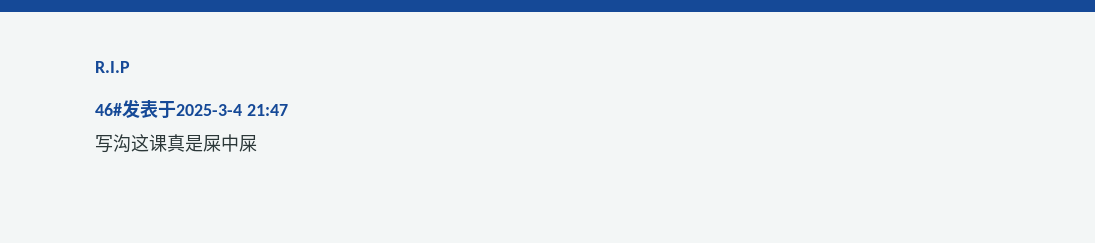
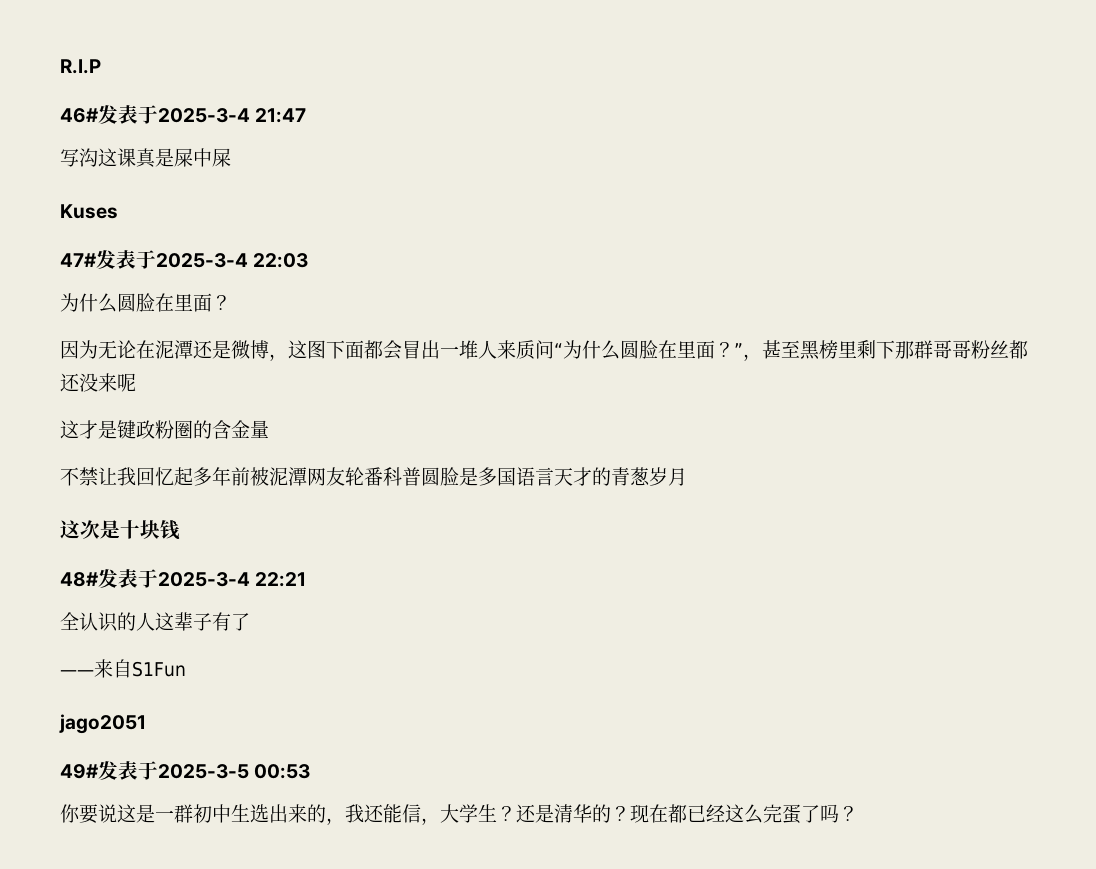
+ Kuses
+ 47#发表于2025-3-4 22:03
+ 为什么圆脸在里面？
+ 因为无论在泥潭还是微博，这图下面都会冒出一堆人来质问“为什么圆脸在里面？”，甚至黑榜里剩下那群哥哥粉丝都还没来呢
+ 这才是键政粉圈的含金量
+ 不禁让我回忆起多年前被泥潭网友轮番科普圆脸是多国语言天才的青葱岁月
+ 这次是十块钱
+ 48#发表于2025-3-4 22:21
+ 全认识的人这辈子有了
+ ——来自S1Fun
+ jago2051
+ 49#发表于2025-3-5 00:53
+ 你要说这是一群初中生选出来的，我还能信，大学生？还是清华的？现在都已经这么完蛋了吗？

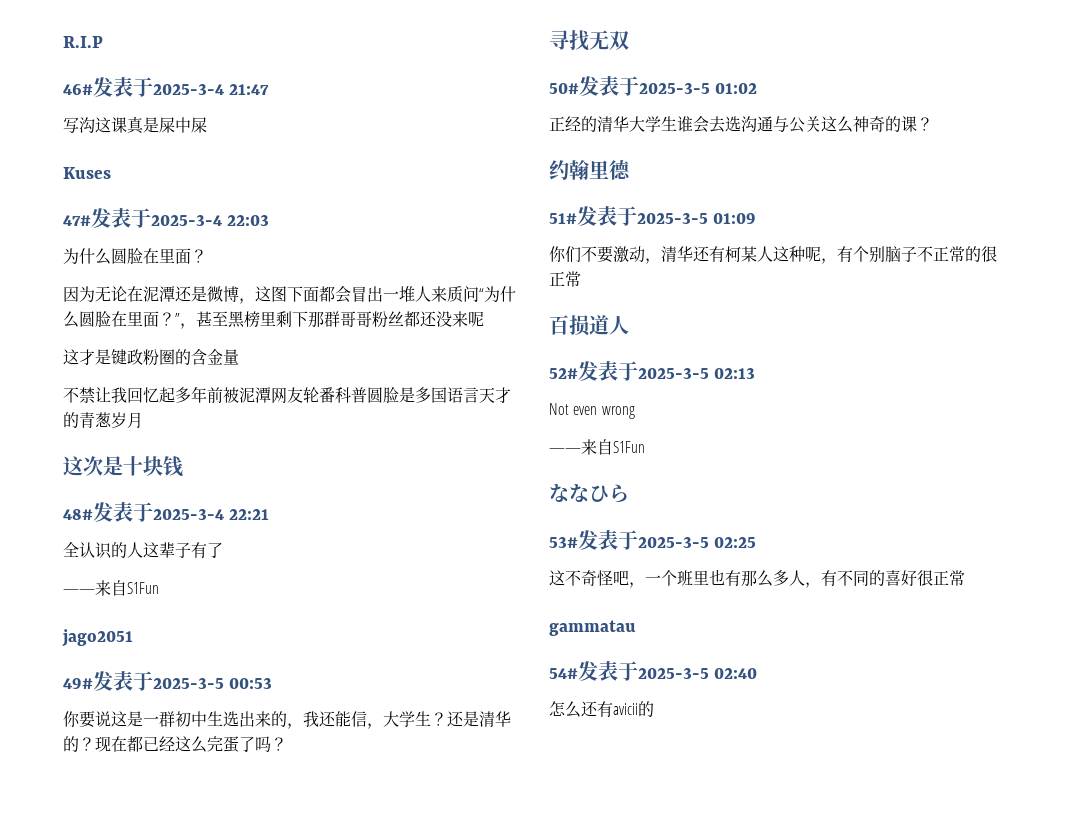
+ 寻找无双
+ 50#发表于2025-3-5 01:02
+ 正经的清华大学生谁会去选沟通与公关这么神奇的课？
+ 约翰里德
+ 51#发表于2025-3-5 01:09
+ 你们不要激动，清华还有柯某人这种呢，有个别脑子不正常的很正常
+ 百损道人
+ 52#发表于2025-3-5 02:13
+ Not even wrong
+ ——来自S1Fun
+ ななひら
+ 53#发表于2025-3-5 02:25
+ 这不奇怪吧，一个班里也有那么多人，有不同的喜好很正常
+ gammatau
+ 54#发表于2025-3-5 02:40
+ 怎么还有avicii的

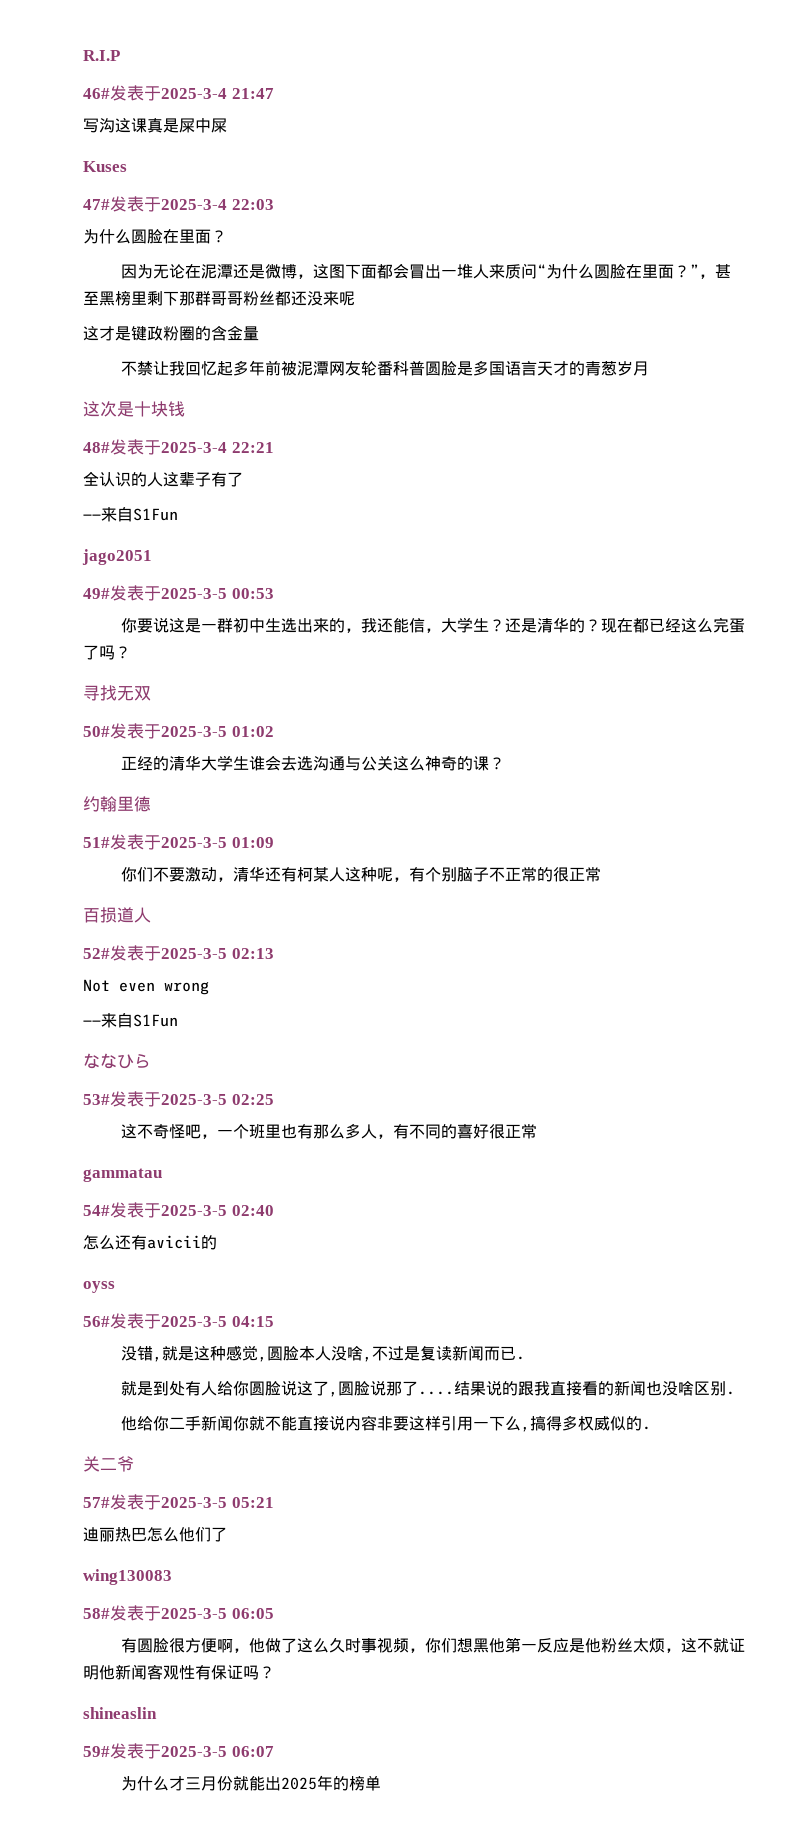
+ oyss
+ 56#发表于2025-3-5 04:15
+ 没错,就是这种感觉,圆脸本人没啥,不过是复读新闻而已.
+ 就是到处有人给你圆脸说这了,圆脸说那了....结果说的跟我直接看的新闻也没啥区别.
+ 他给你二手新闻你就不能直接说内容非要这样引用一下么,搞得多权威似的.
+ 关二爷
+ 57#发表于2025-3-5 05:21
+ 迪丽热巴怎么他们了
+ wing130083
+ 58#发表于2025-3-5 06:05
+ 有圆脸很方便啊，他做了这么久时事视频，你们想黑他第一反应是他粉丝太烦，这不就证明他新闻客观性有保证吗？
+ shineaslin
+ 59#发表于2025-3-5 06:07
+ 为什么才三月份就能出2025年的榜单

